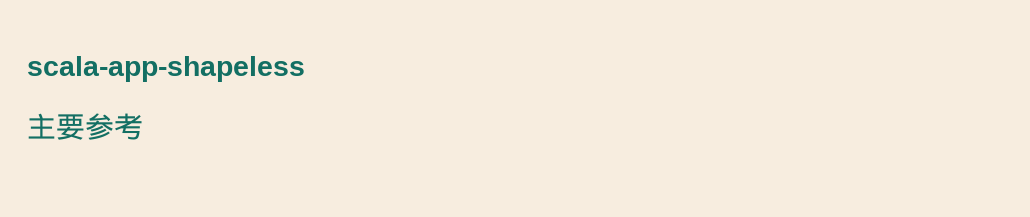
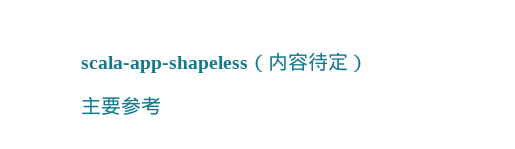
- scala-app-shapeless
+ scala-app-shapeless（内容待定）

